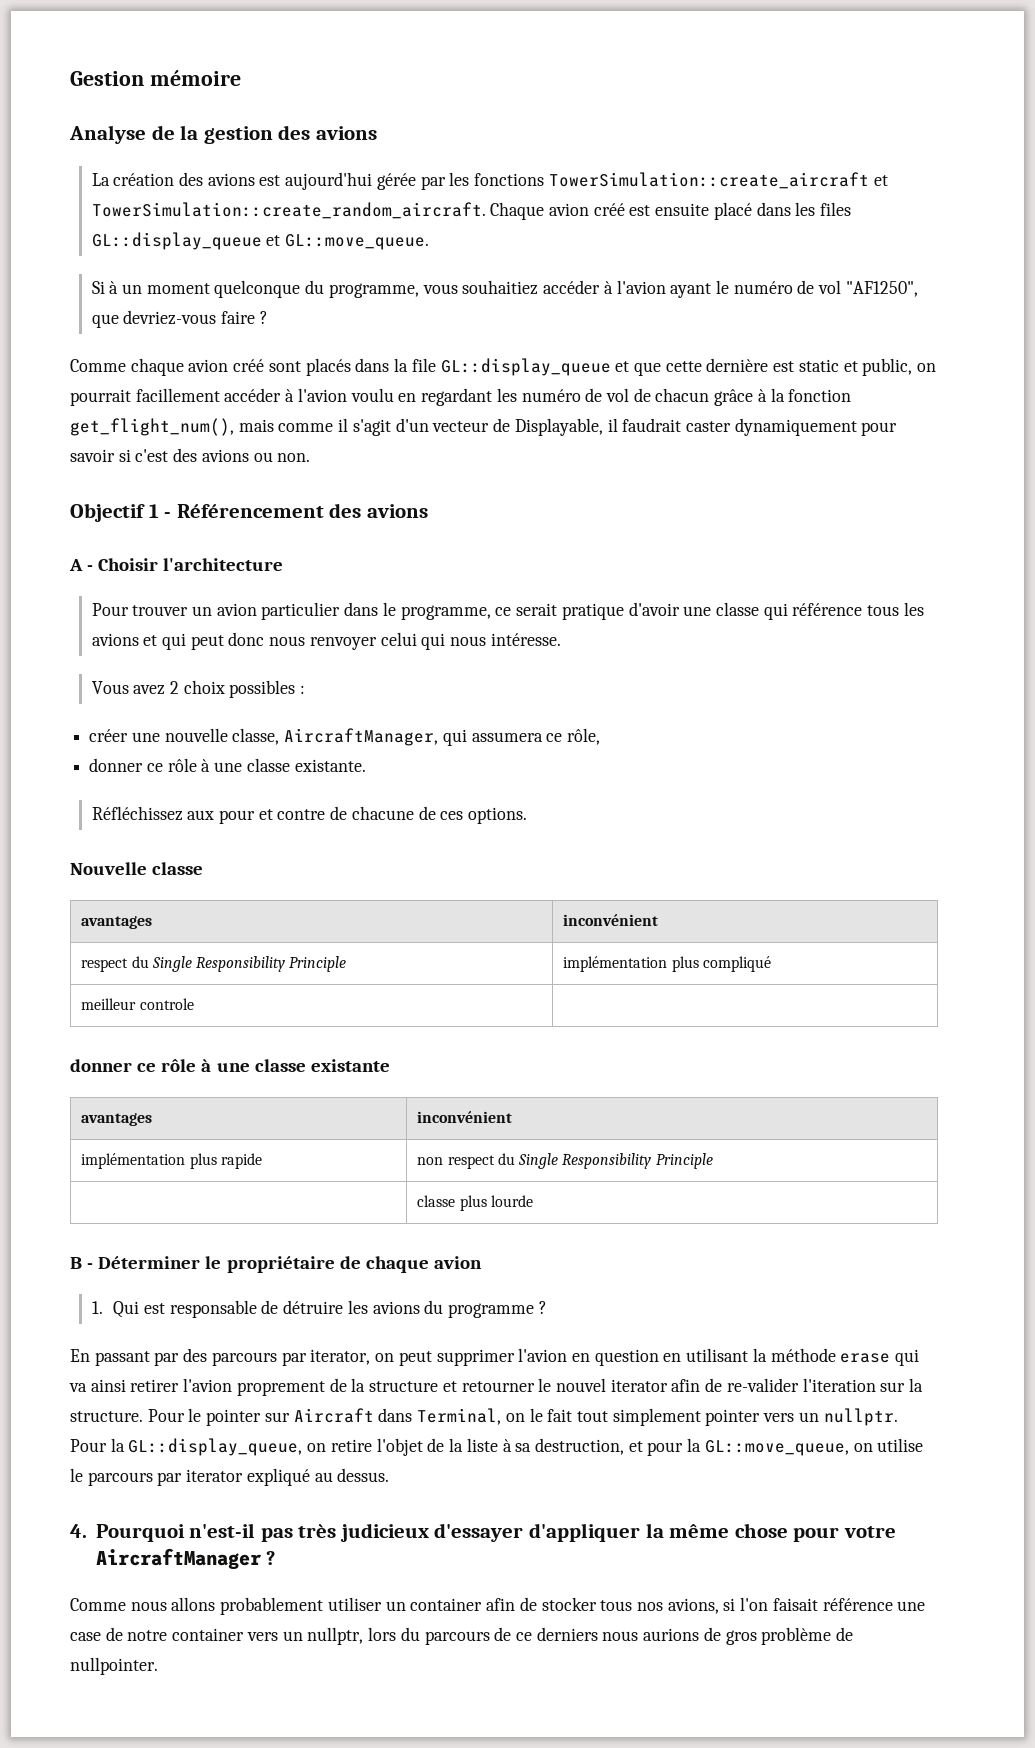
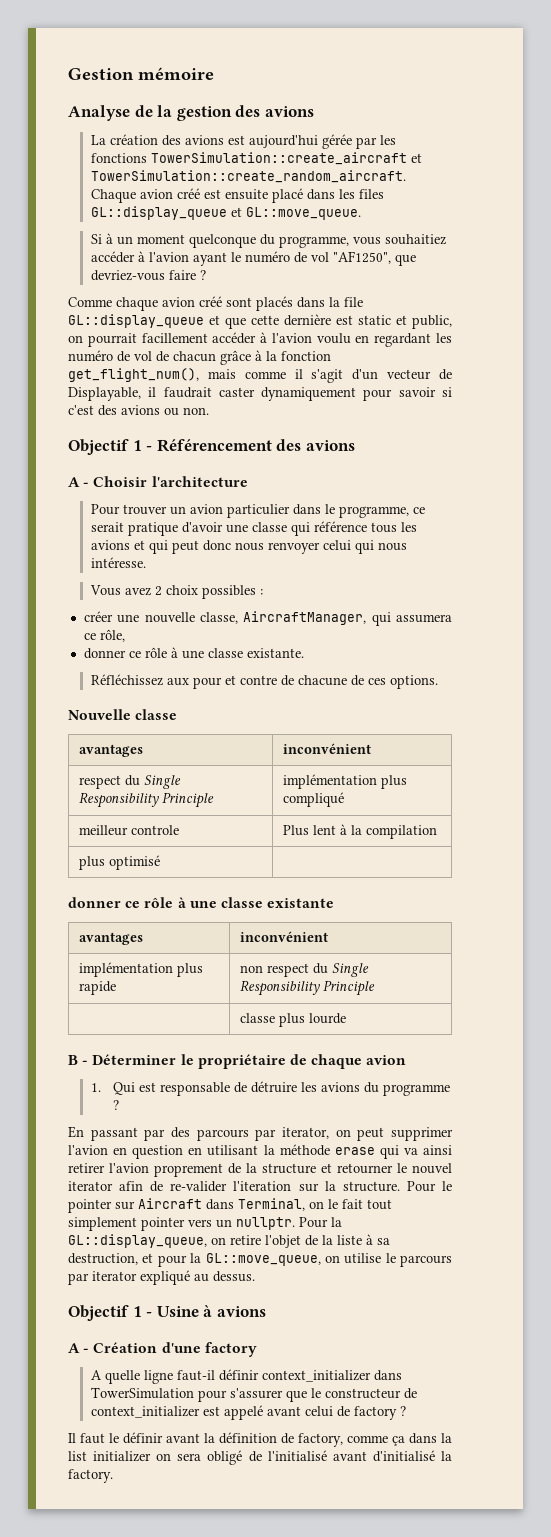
- meilleur controle |
+ meilleur controle | Plus lent à la compilation
+ plus optimisé |
- 4. Pourquoi n'est-il pas très judicieux d'essayer d'appliquer la même chose pour votre AircraftManager ?
- Comme nous allons probablement utiliser un container afin de stocker tous nos avions, si l'on faisait référence une case de notre container vers un nullptr, lors du parcours de ce derniers nous aurions de gros problème de nullpointer.
+ Objectif 1 - Usine à avions
+ A - Création d'une factory
+ A quelle ligne faut-il définir context_initializer dans TowerSimulation pour s'assurer que le constructeur de context_initializer est appelé avant celui de factory ?
+ Il faut le définir avant la définition de factory, comme ça dans la list initializer on sera obligé de l'initialisé avant d'initialisé la factory.

